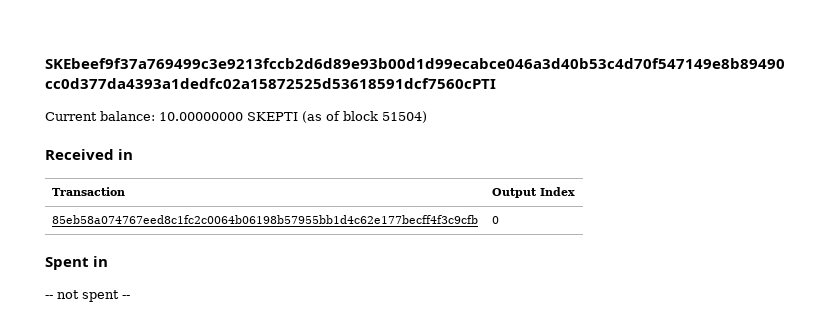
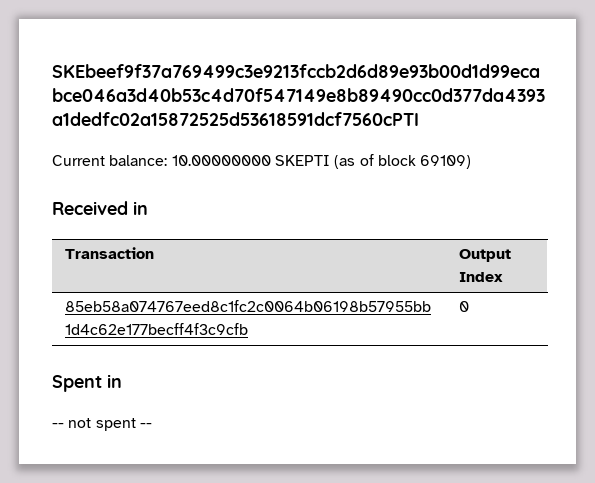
- Current balance: 10.00000000 SKEPTI (as of block 51504)
+ Current balance: 10.00000000 SKEPTI (as of block 69109)

